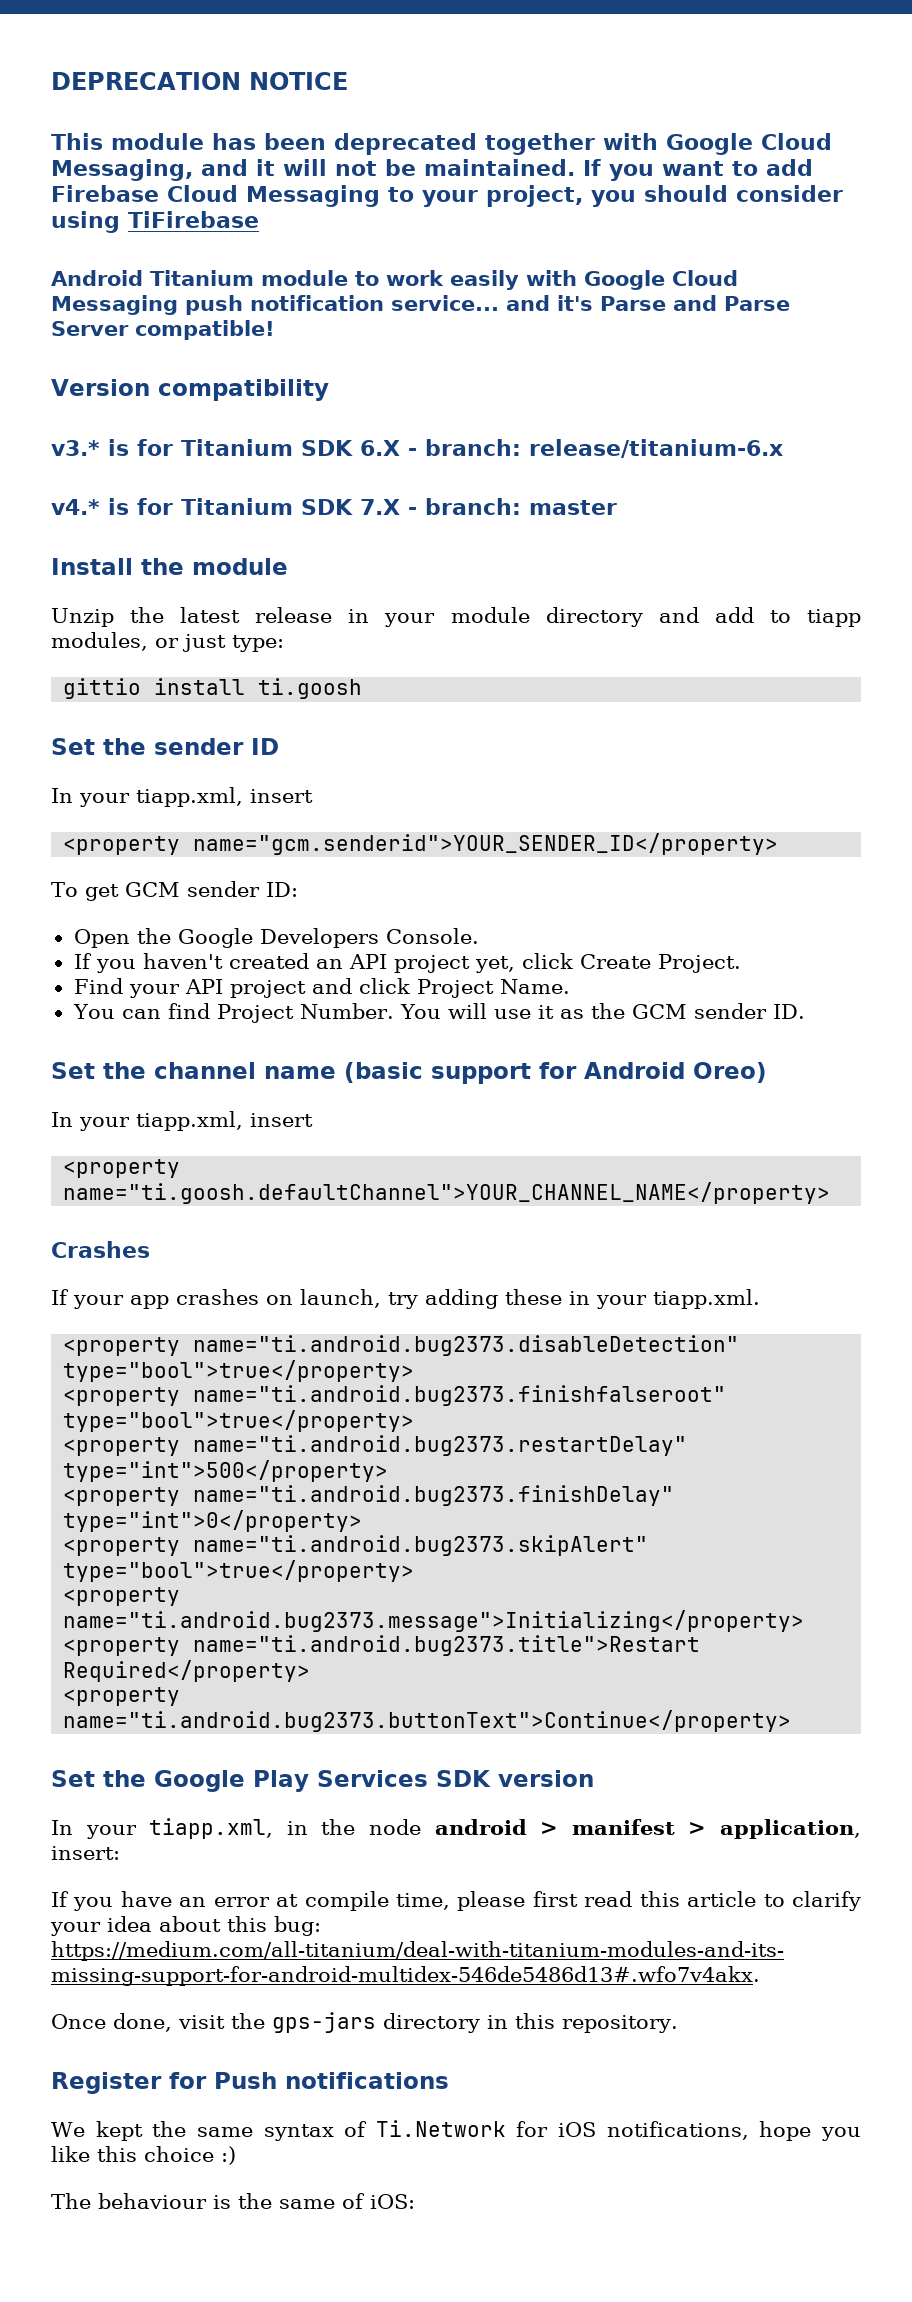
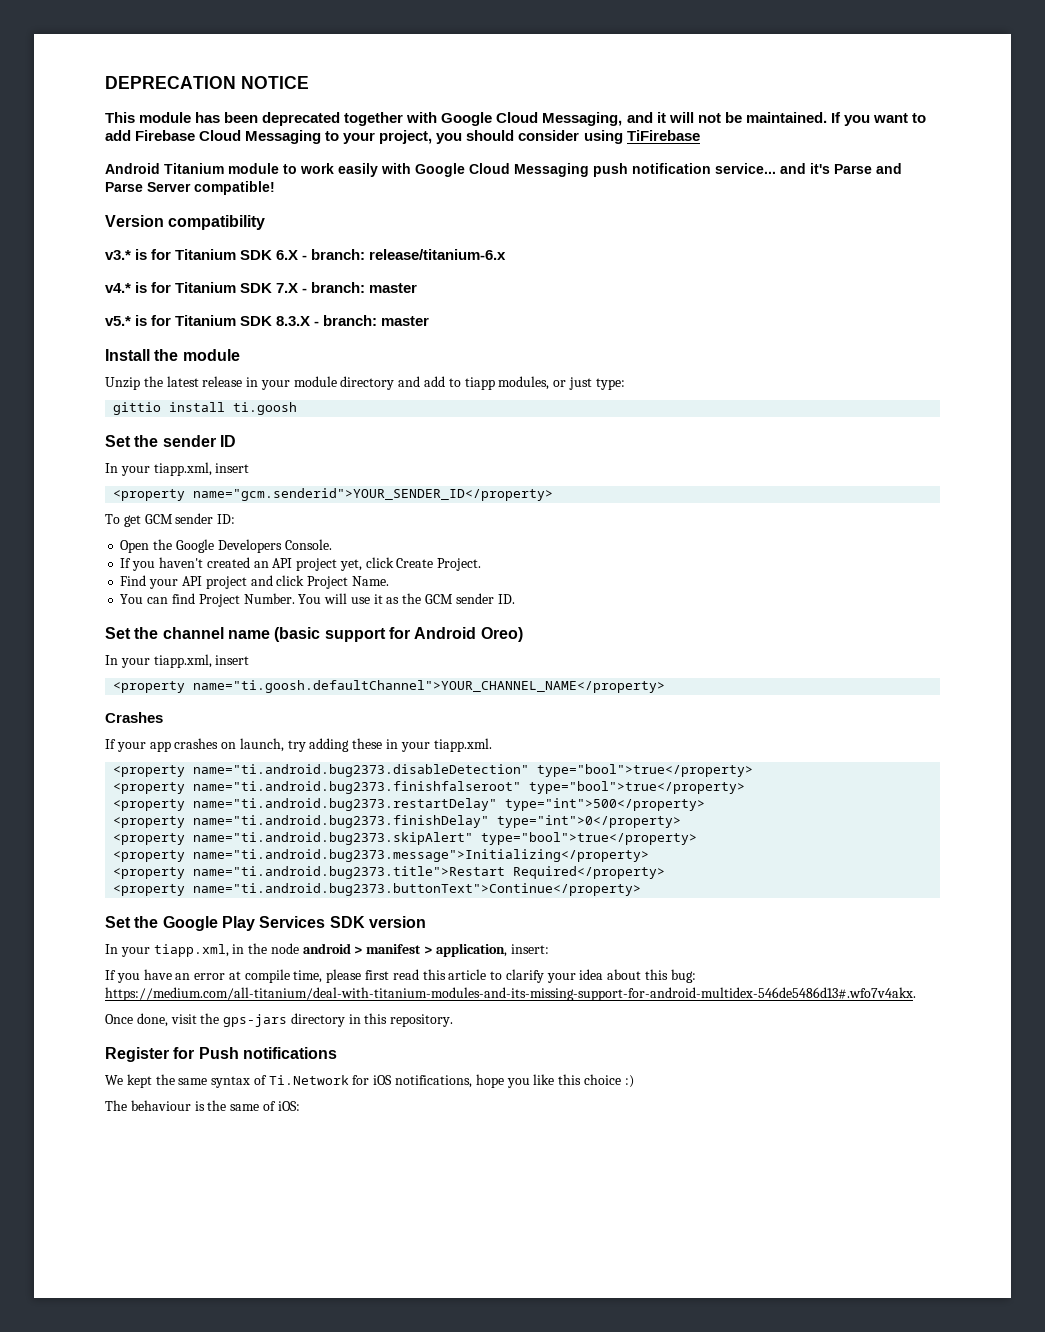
+ v5.* is for Titanium SDK 8.3.X - branch: master

